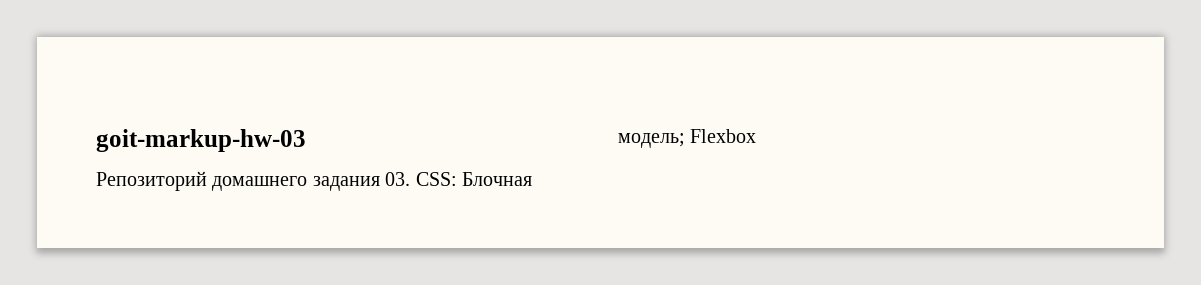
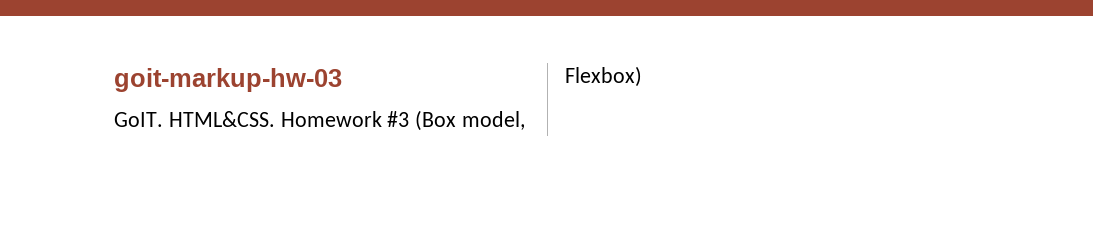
- Репозиторий домашнего задания 03. CSS: Блочная модель; Flexbox
+ GoIT. HTML&CSS. Homework #3 (Box model, Flexbox)

